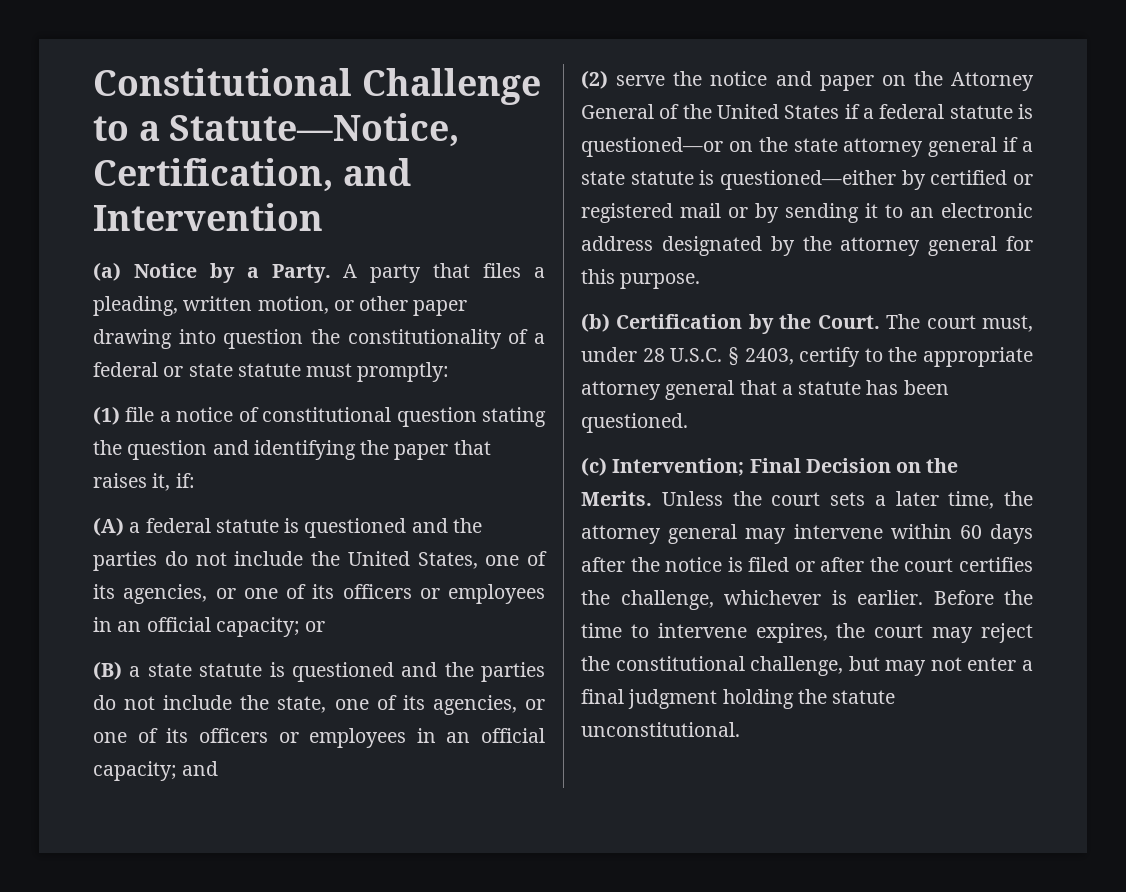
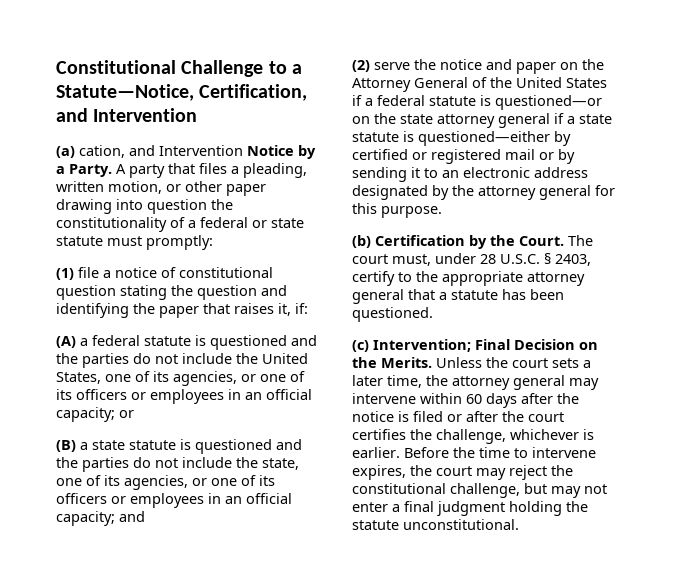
- (a) Notice by a Party.
+ (a) cation, and Intervention Notice by a Party.

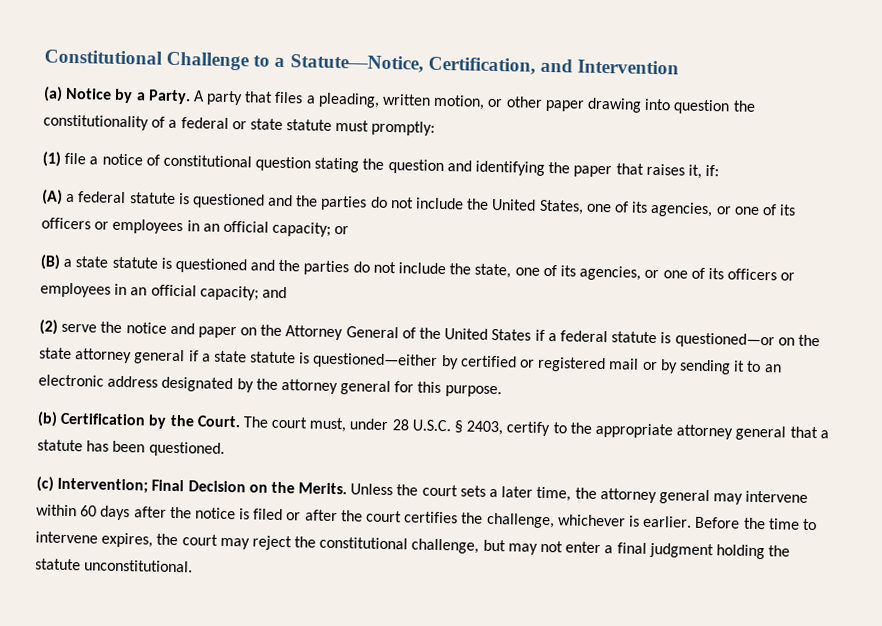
- (a) cation, and Intervention Notice by a Party.
+ (a) Notice by a Party.

